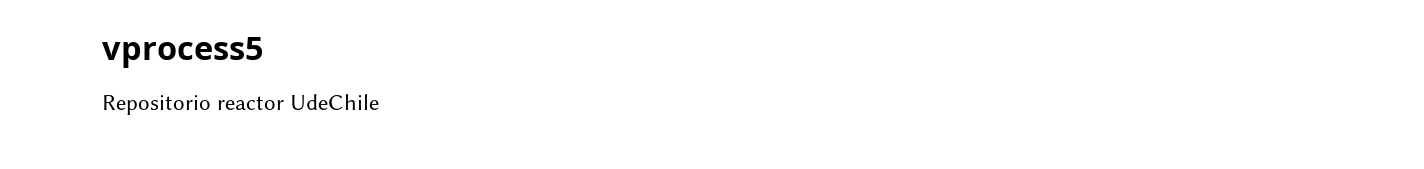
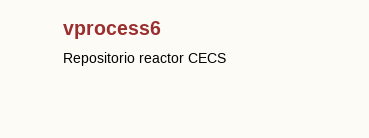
- vprocess5
+ vprocess6
- Repositorio reactor UdeChile
+ Repositorio reactor CECS

